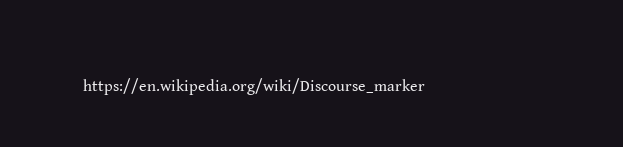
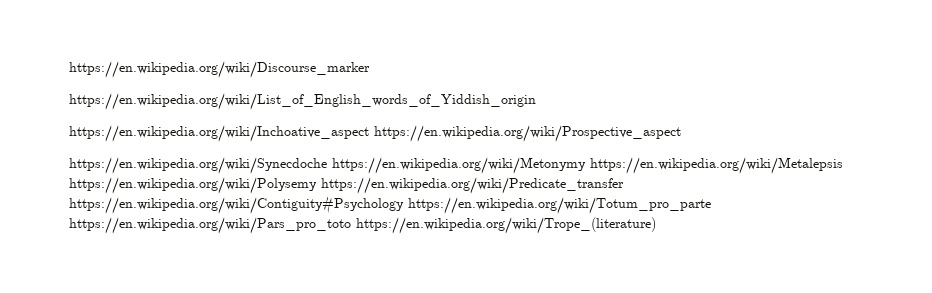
+ https://en.wikipedia.org/wiki/List_of_English_words_of_Yiddish_origin
+ https://en.wikipedia.org/wiki/Inchoative_aspect https://en.wikipedia.org/wiki/Prospective_aspect
+ https://en.wikipedia.org/wiki/Synecdoche https://en.wikipedia.org/wiki/Metonymy https://en.wikipedia.org/wiki/Metalepsis https://en.wikipedia.org/wiki/Polysemy https://en.wikipedia.org/wiki/Predicate_transfer https://en.wikipedia.org/wiki/Contiguity#Psychology https://en.wikipedia.org/wiki/Totum_pro_parte https://en.wikipedia.org/wiki/Pars_pro_toto https://en.wikipedia.org/wiki/Trope_(literature)

